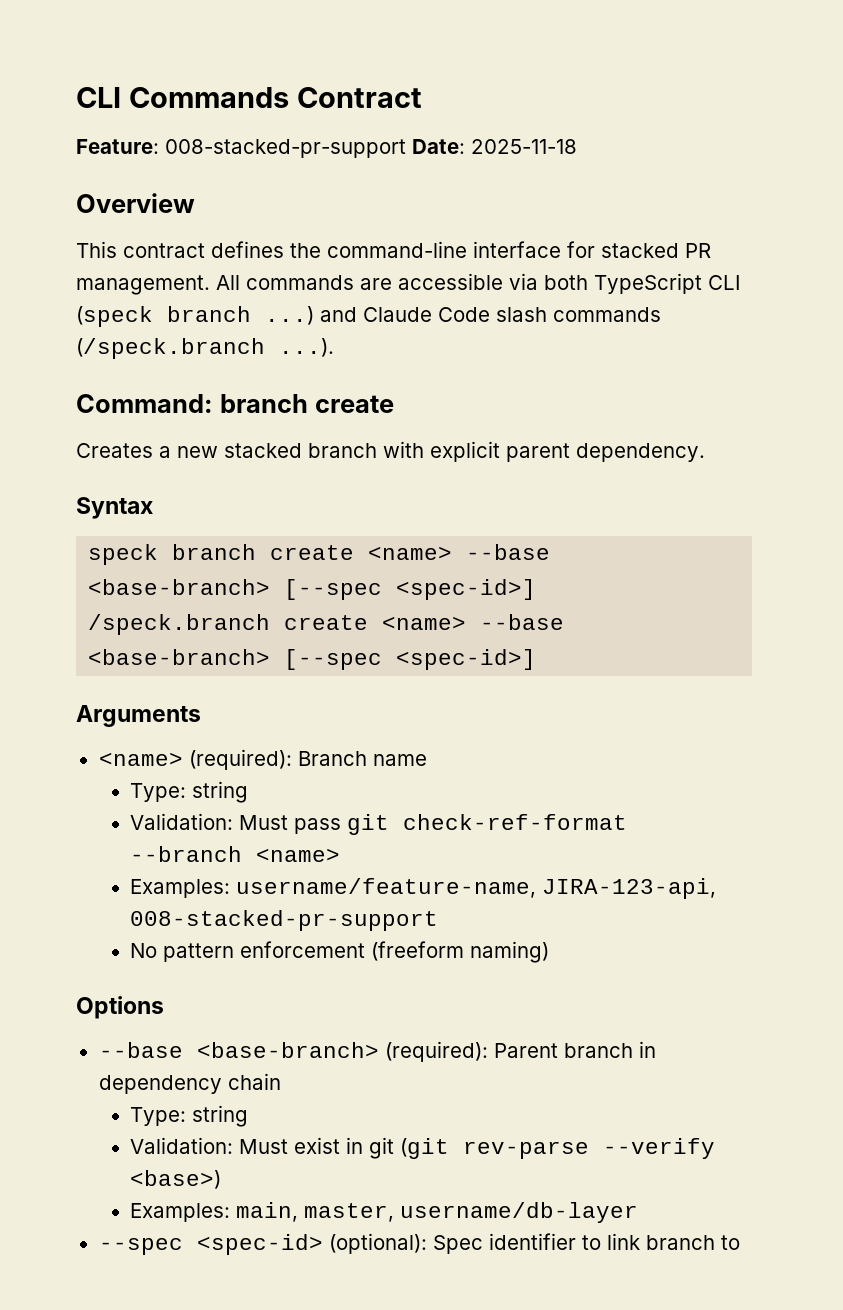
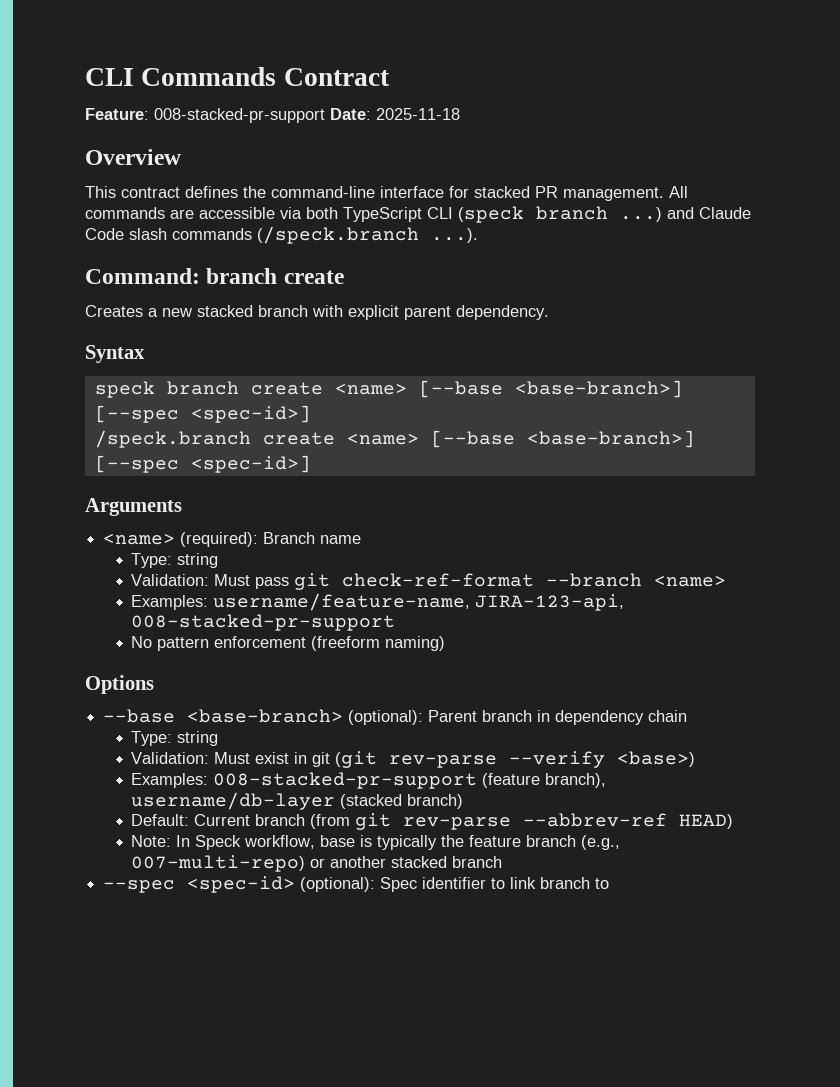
- speck branch create <name> --base <base-branch> [--spec <spec-id>]
+ speck branch create <name> [--base <base-branch>] [--spec <spec-id>]
- /speck.branch create <name> --base <base-branch> [--spec <spec-id>]
+ /speck.branch create <name> [--base <base-branch>] [--spec <spec-id>]
- --base <base-branch> (required): Parent branch in dependency chain
+ --base <base-branch> (optional): Parent branch in dependency chain
- Examples: main, master, username/db-layer
+ Examples: 008-stacked-pr-support (feature branch), username/db-layer (stacked branch)
+ Default: Current branch (from git rev-parse --abbrev-ref HEAD)
+ Note: In Speck workflow, base is typically the feature branch (e.g., 007-multi-repo) or another stacked branch

